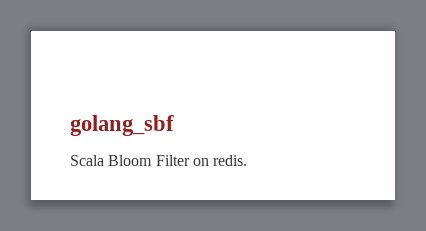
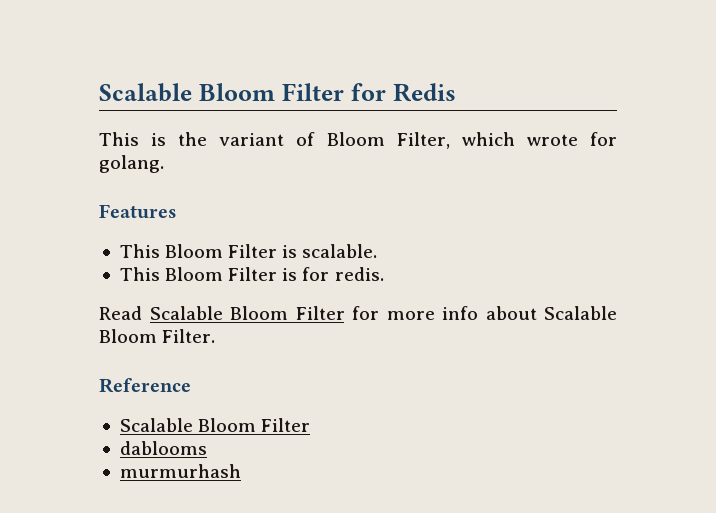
- golang_sbf
- Scala Bloom Filter on redis.
+ Scalable Bloom Filter for Redis
+ This is the variant of Bloom Filter, which wrote for golang.
+ Features
+ This Bloom Filter is scalable.
+ This Bloom Filter is for redis.
+ Read Scalable Bloom Filter for more info about Scalable Bloom Filter.
+ Reference
+ Scalable Bloom Filter
+ dablooms
+ murmurhash

